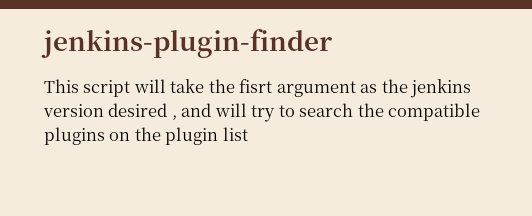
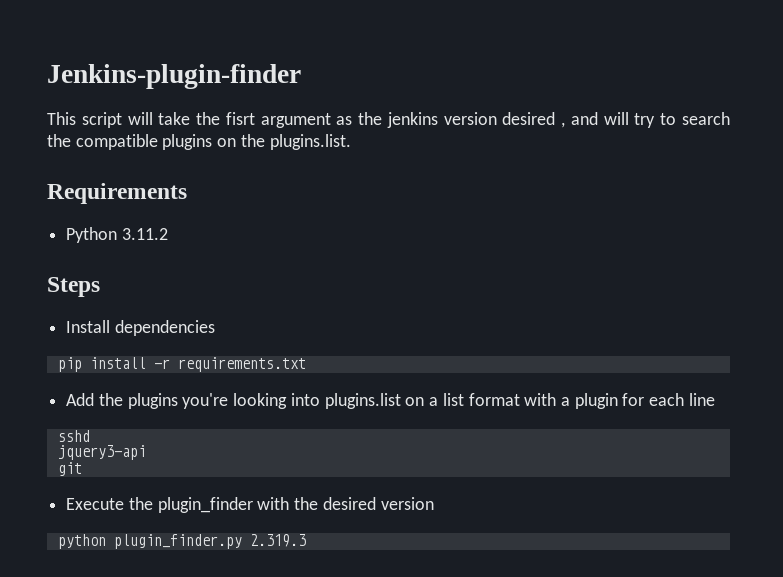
- jenkins-plugin-finder
+ Jenkins-plugin-finder
- This script will take the fisrt argument as the jenkins version desired , and will try to search the compatible plugins on the plugin list
+ This script will take the fisrt argument as the jenkins version desired , and will try to search the compatible plugins on the plugins.list.
+ Requirements
+ Python 3.11.2
+ Steps
+ Install dependencies
+ pip install -r requirements.txt
+ Add the plugins you're looking into plugins.list on a list format with a plugin for each line
+ sshd
+ jquery3-api
+ git
+ Execute the plugin_finder with the desired version
+ python plugin_finder.py 2.319.3

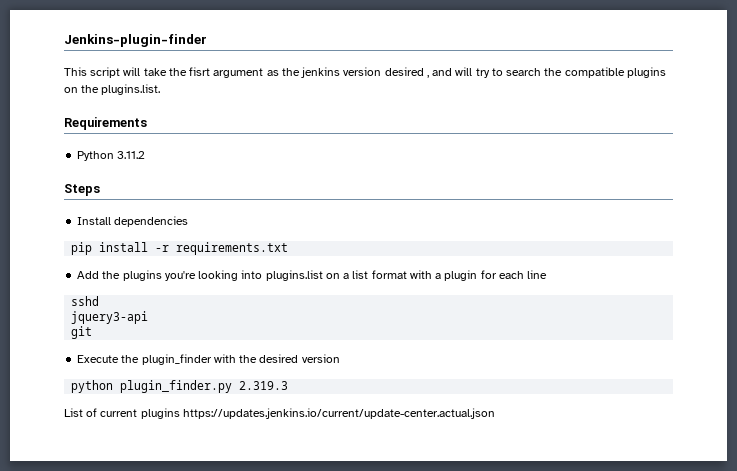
+ List of current plugins https://updates.jenkins.io/current/update-center.actual.json

